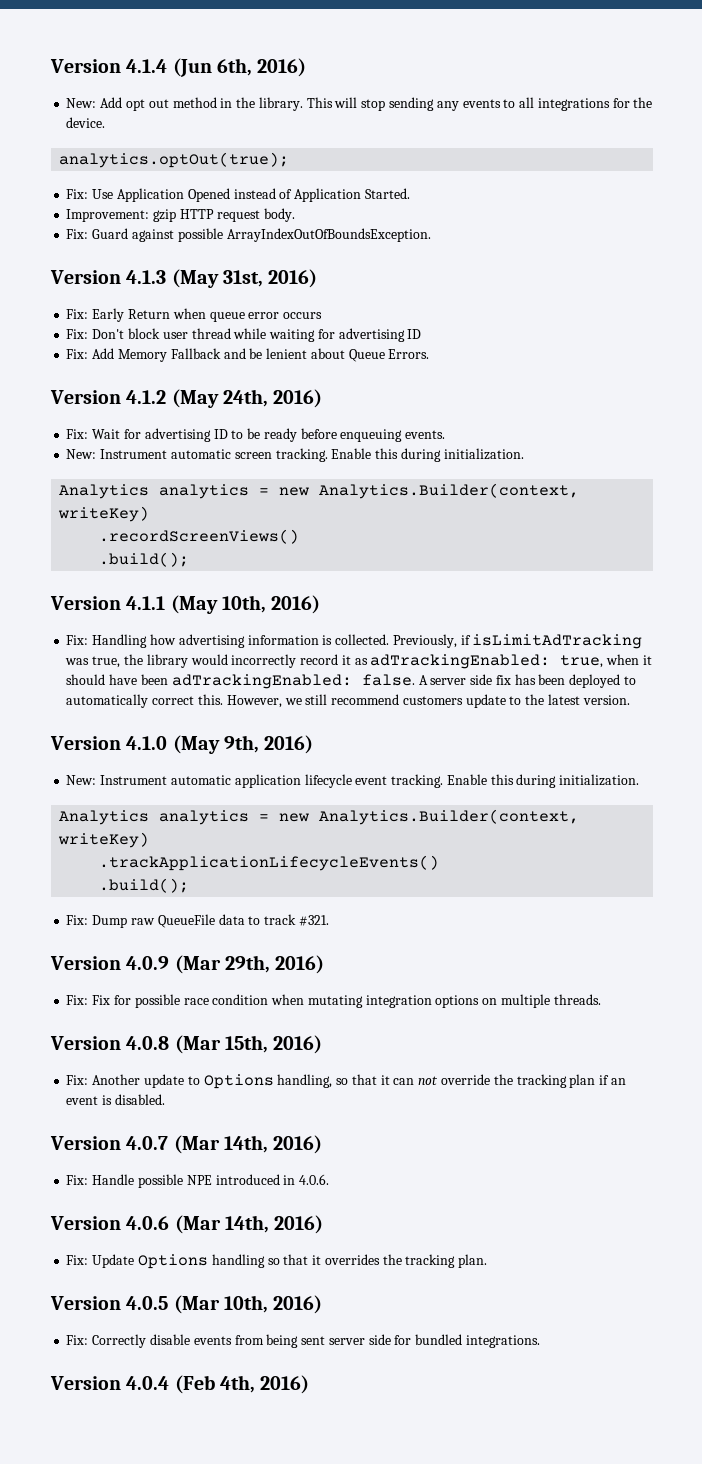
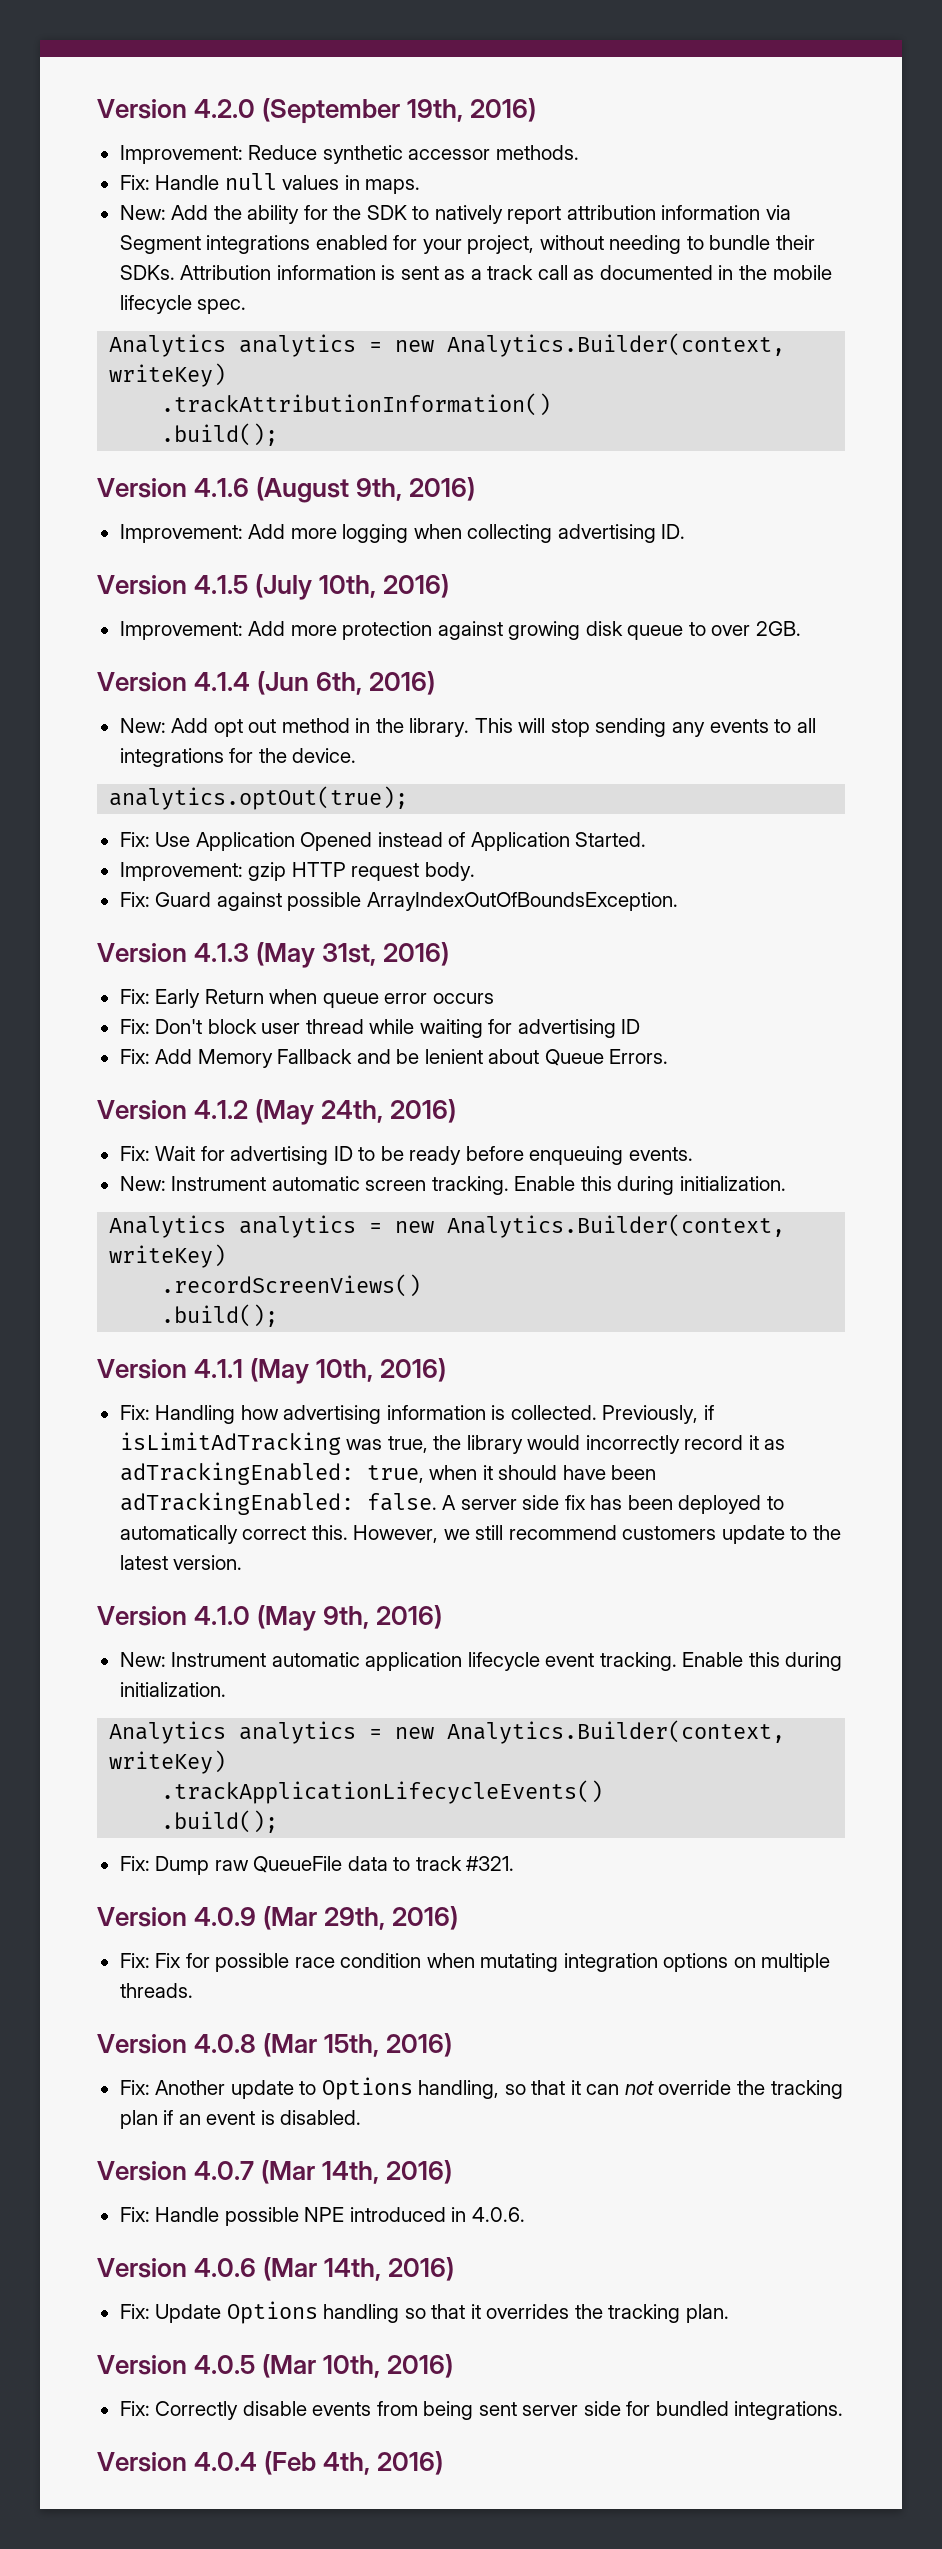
+ Version 4.2.0 (September 19th, 2016)
+ Improvement: Reduce synthetic accessor methods.
+ Fix: Handle null values in maps.
+ New: Add the ability for the SDK to natively report attribution information via Segment integrations enabled for your project, without needing to bundle their SDKs. Attribution information is sent as a track call as documented in the mobile lifecycle spec.
+ Analytics analytics = new Analytics.Builder(context, writeKey)
+ .trackAttributionInformation()
+ .build();
+ Version 4.1.6 (August 9th, 2016)
+ Improvement: Add more logging when collecting advertising ID.
+ Version 4.1.5 (July 10th, 2016)
+ Improvement: Add more protection against growing disk queue to over 2GB.

